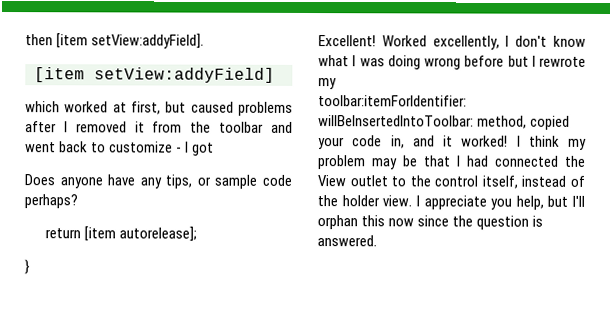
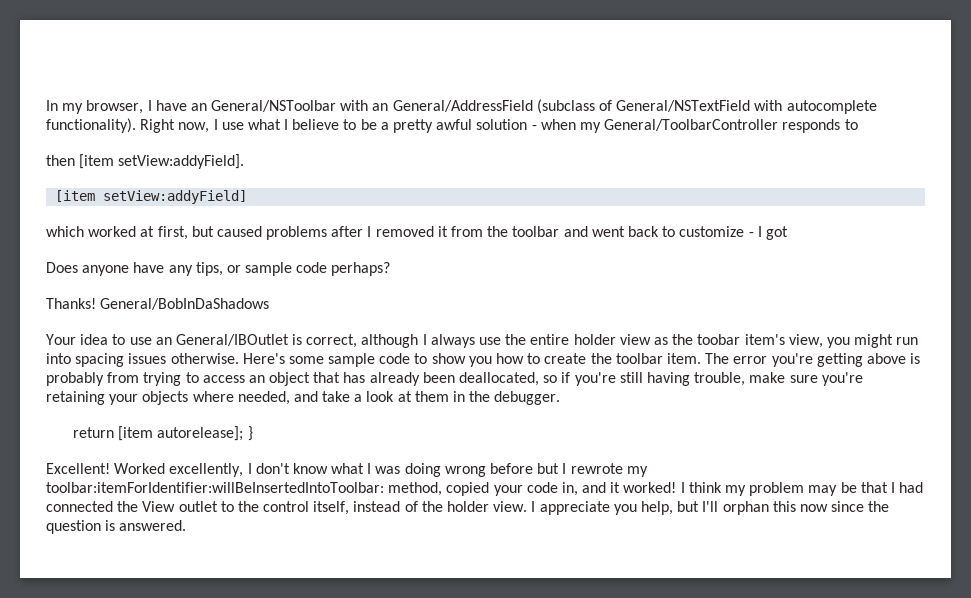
+ In my browser, I have an General/NSToolbar with an General/AddressField (subclass of General/NSTextField with autocomplete functionality). Right now, I use what I believe to be a pretty awful solution - when my General/ToolbarController responds to
+ Thanks! General/BobInDaShadows
+ Your idea to use an General/IBOutlet is correct, although I always use the entire holder view as the toobar item's view, you might run into spacing issues otherwise. Here's some sample code to show you how to create the toolbar item. The error you're getting above is probably from trying to access an object that has already been deallocated, so if you're still having trouble, make sure you're retaining your objects where needed, and take a look at them in the debugger.
- return [item autorelease];
- }
+ return [item autorelease]; }

